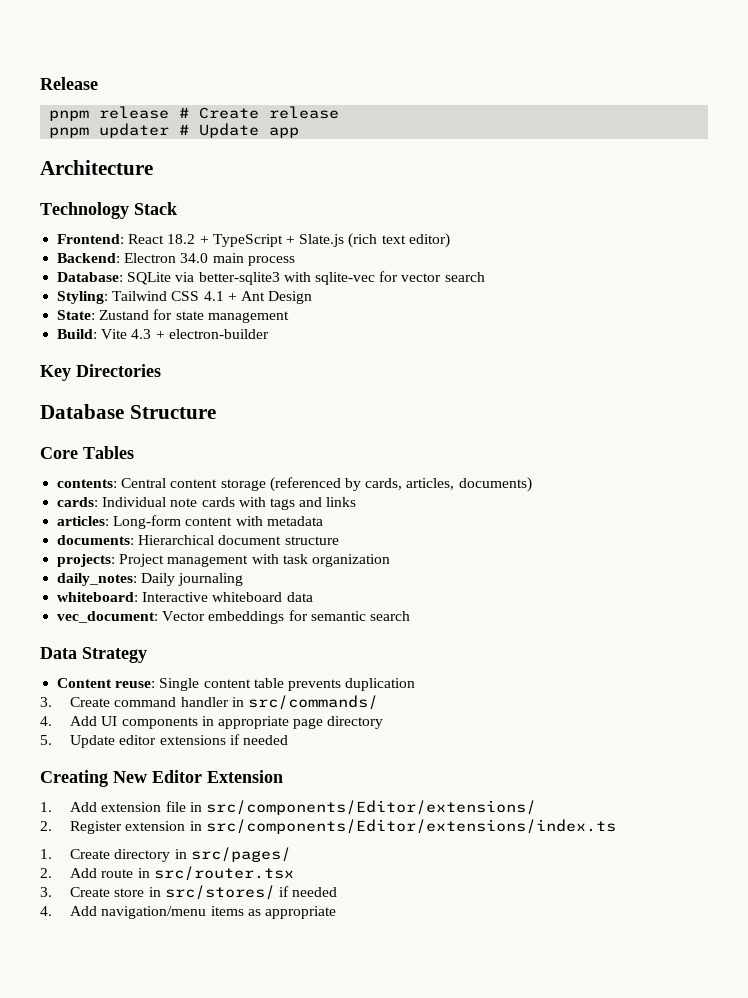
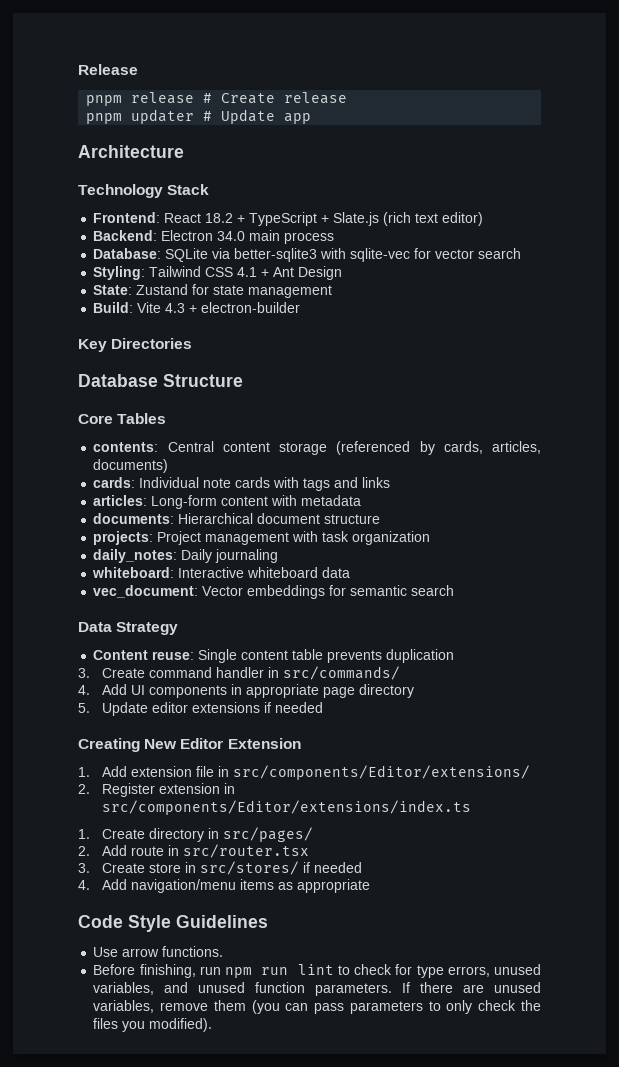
+ Code Style Guidelines
+ Use arrow functions.
+ Before finishing, run npm run lint to check for type errors, unused variables, and unused function parameters. If there are unused variables, remove them (you can pass parameters to only check the files you modified).

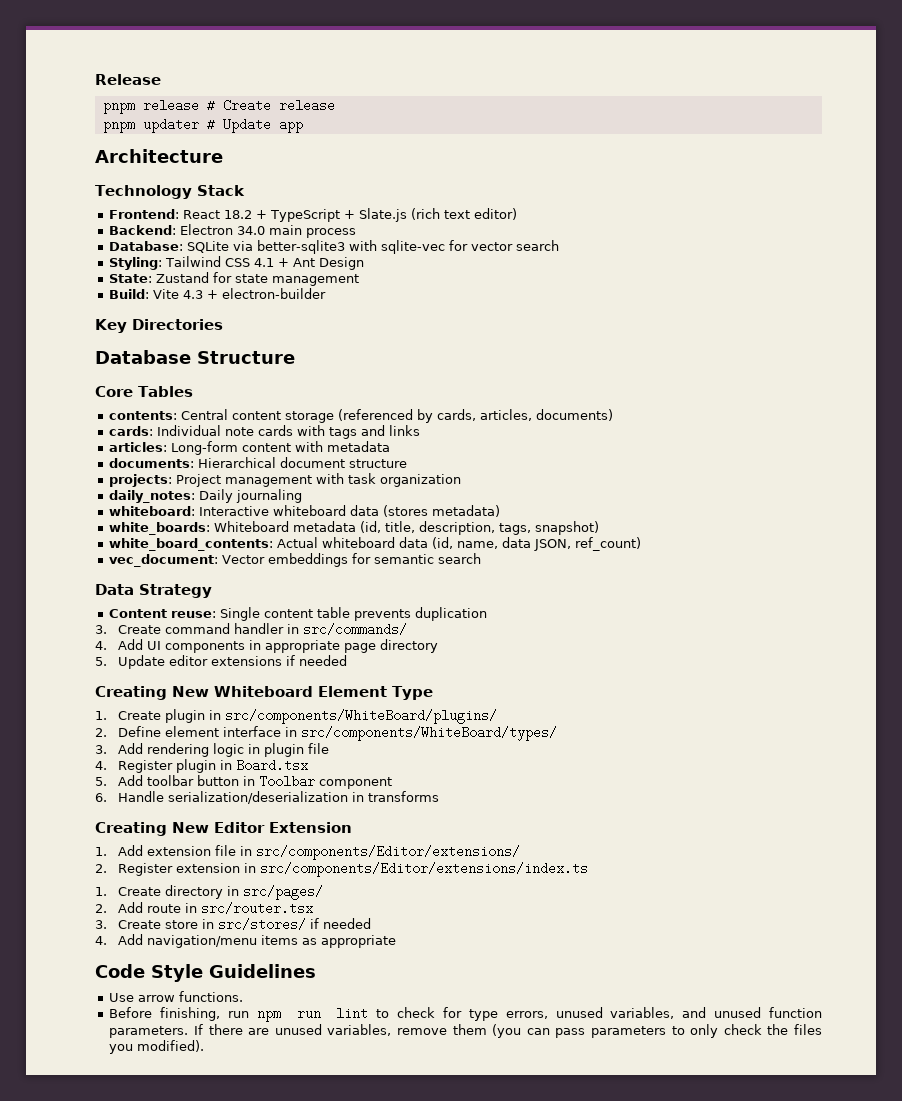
- whiteboard: Interactive whiteboard data
+ whiteboard: Interactive whiteboard data (stores metadata)
+ white_boards: Whiteboard metadata (id, title, description, tags, snapshot)
+ white_board_contents: Actual whiteboard data (id, name, data JSON, ref_count)
+ Creating New Whiteboard Element Type
+ 1. Create plugin in src/components/WhiteBoard/plugins/
+ 2. Define element interface in src/components/WhiteBoard/types/
+ 3. Add rendering logic in plugin file
+ 4. Register plugin in Board.tsx
+ 5. Add toolbar button in Toolbar component
+ 6. Handle serialization/deserialization in transforms

